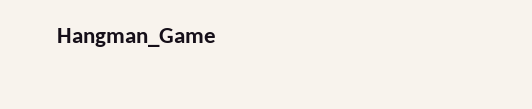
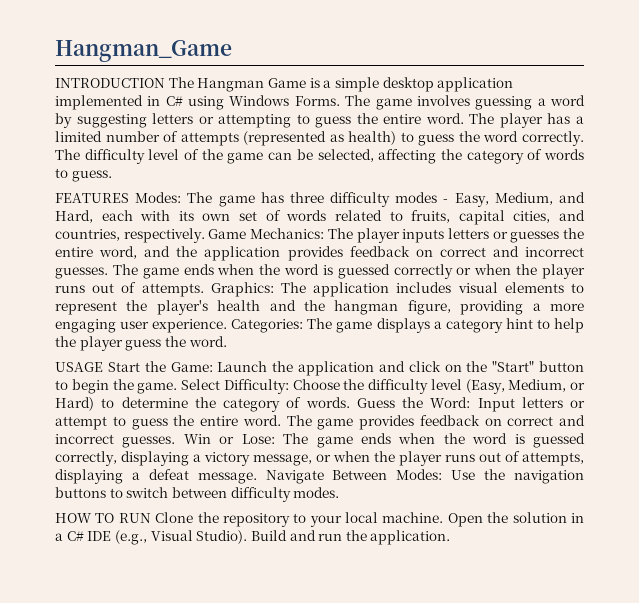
+ INTRODUCTION The Hangman Game is a simple desktop application implemented in C# using Windows Forms. The game involves guessing a word by suggesting letters or attempting to guess the entire word. The player has a limited number of attempts (represented as health) to guess the word correctly. The difficulty level of the game can be selected, affecting the category of words to guess.
+ FEATURES Modes: The game has three difficulty modes - Easy, Medium, and Hard, each with its own set of words related to fruits, capital cities, and countries, respectively. Game Mechanics: The player inputs letters or guesses the entire word, and the application provides feedback on correct and incorrect guesses. The game ends when the word is guessed correctly or when the player runs out of attempts. Graphics: The application includes visual elements to represent the player's health and the hangman figure, providing a more engaging user experience. Categories: The game displays a category hint to help the player guess the word.
+ USAGE Start the Game: Launch the application and click on the "Start" button to begin the game. Select Difficulty: Choose the difficulty level (Easy, Medium, or Hard) to determine the category of words. Guess the Word: Input letters or attempt to guess the entire word. The game provides feedback on correct and incorrect guesses. Win or Lose: The game ends when the word is guessed correctly, displaying a victory message, or when the player runs out of attempts, displaying a defeat message. Navigate Between Modes: Use the navigation buttons to switch between difficulty modes.
+ HOW TO RUN Clone the repository to your local machine. Open the solution in a C# IDE (e.g., Visual Studio). Build and run the application.

